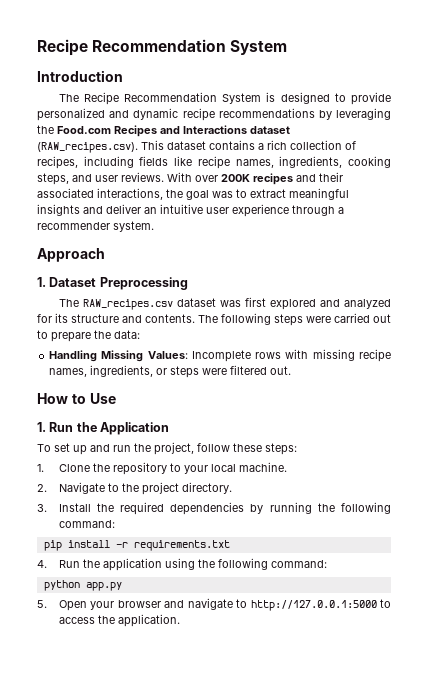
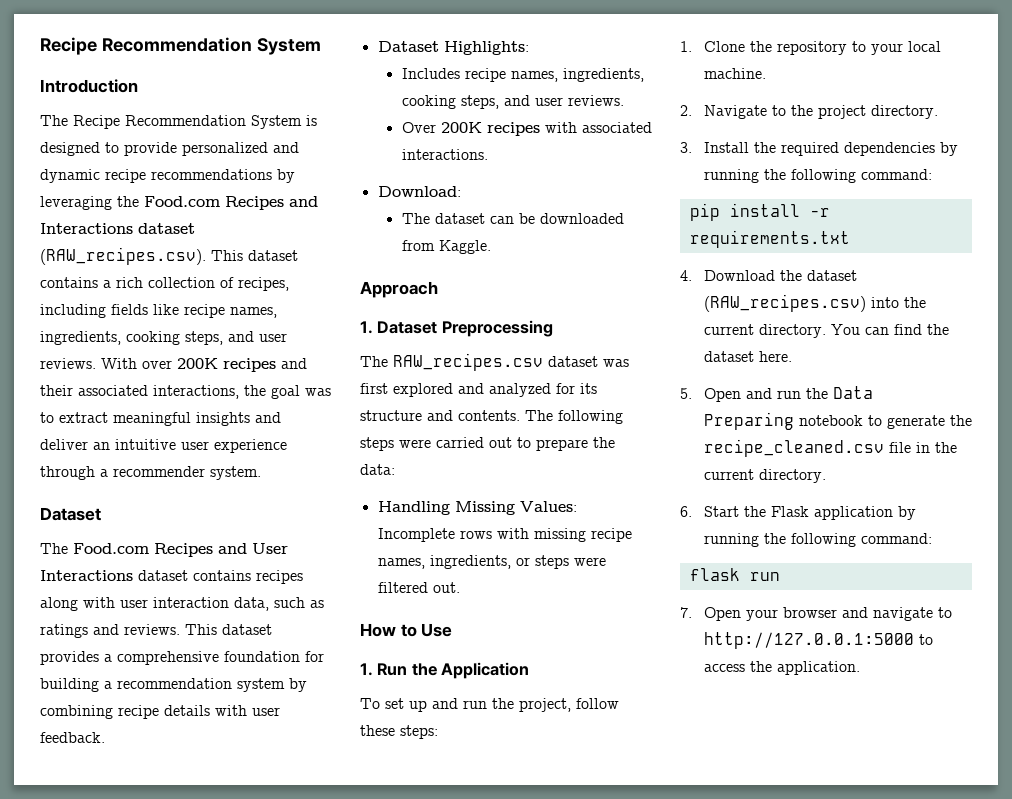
  With over 200K recipes and their associated interactions, the goal was to extract meaningful insights and deliver an intuitive user experience through a recommender system.
+ Dataset
+ The Food.com Recipes and User Interactions dataset contains recipes along with user interaction data, such as ratings and reviews. This dataset provides a comprehensive foundation for building a recommendation system by combining recipe details with user feedback.
+ Dataset Highlights:
+ Includes recipe names, ingredients, cooking steps, and user reviews.
+ Over 200K recipes with associated interactions.
+ Download:
+ The dataset can be downloaded from Kaggle.
- 4. Run the application using the following command:
- python app.py
- 5. Open your browser and navigate to http://127.0.0.1:5000 to access the application.
+ 4. Download the dataset (RAW_recipes.csv) into the current directory. You can find the dataset here.
+ 5. Open and run the Data Preparing notebook to generate the recipe_cleaned.csv file in the current directory.
+ 6. Start the Flask application by running the following command:
+ flask run
+ 7. Open your browser and navigate to http://127.0.0.1:5000 to access the application.

